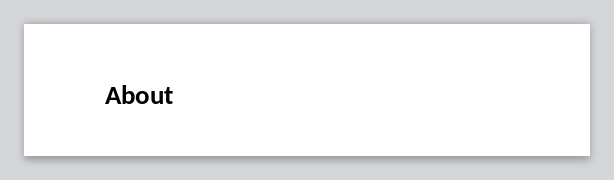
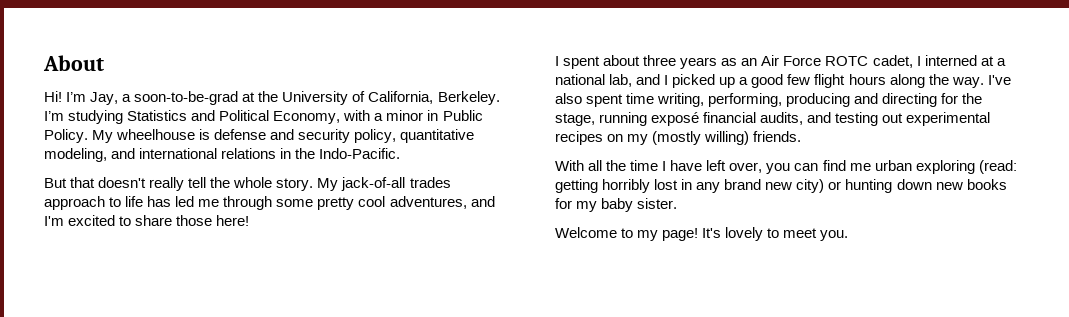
+ Hi! I’m Jay, a soon-to-be-grad at the University of California, Berkeley. I’m studying Statistics and Political Economy, with a minor in Public Policy. My wheelhouse is defense and security policy, quantitative modeling, and international relations in the Indo-Pacific.
+ But that doesn't really tell the whole story. My jack-of-all trades approach to life has led me through some pretty cool adventures, and I'm excited to share those here!
+ I spent about three years as an Air Force ROTC cadet, I interned at a national lab, and I picked up a good few flight hours along the way. I've also spent time writing, performing, producing and directing for the stage, running exposé financial audits, and testing out experimental recipes on my (mostly willing) friends.
+ With all the time I have left over, you can find me urban exploring (read: getting horribly lost in any brand new city) or hunting down new books for my baby sister.
+ Welcome to my page! It's lovely to meet you.

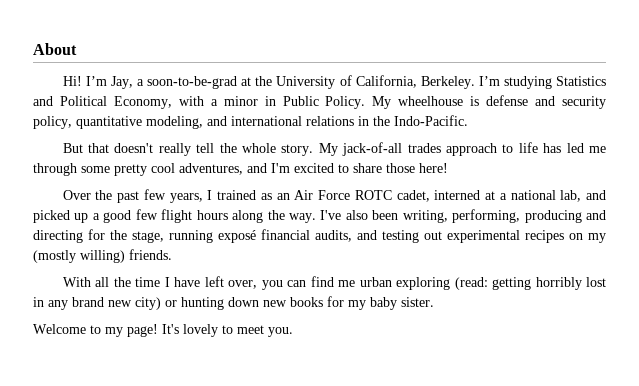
- I spent about three years as an Air Force ROTC cadet, I interned at a national lab, and I picked up a good few flight hours along the way.
+ Over the past few years, I trained as an Air Force ROTC cadet, interned at a national lab, and picked up a good few flight hours along the way.
- I've also spent time writing, performing, producing and directing for the stage, running exposé financial audits, and testing out experimental recipes on my (mostly willing) friends.
+ I've also been writing, performing, producing and directing for the stage, running exposé financial audits, and testing out experimental recipes on my (mostly willing) friends.

